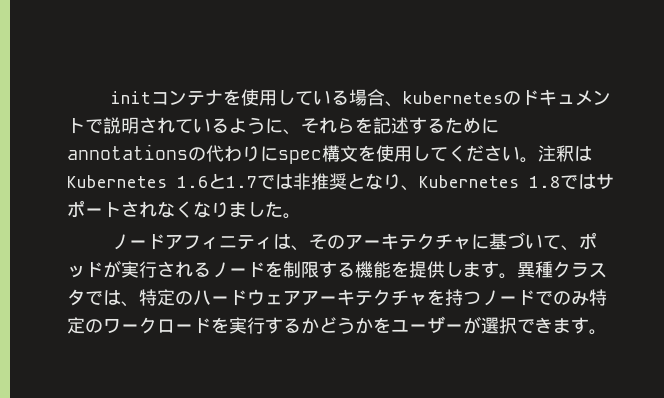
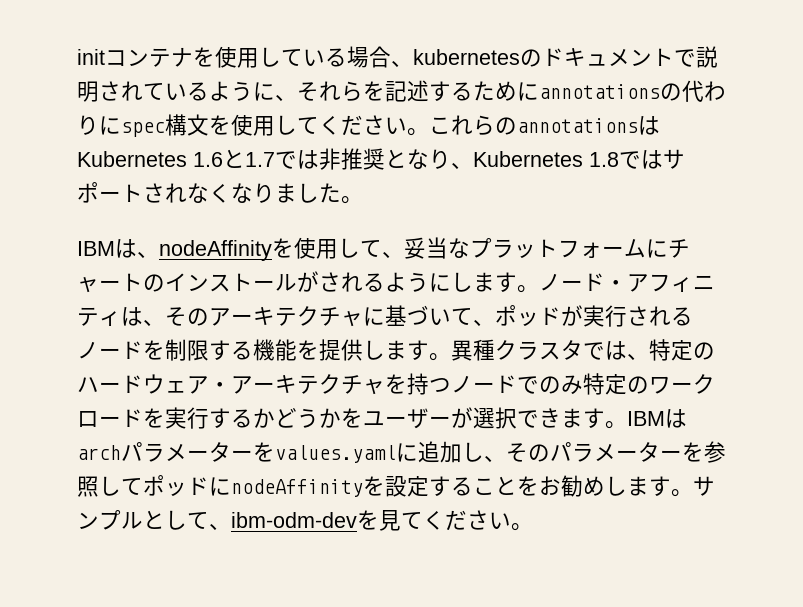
- 注釈はKubernetes 1.6と1.7では非推奨となり、Kubernetes 1.8ではサポートされなくなりました。
+ これらのannotationsはKubernetes 1.6と1.7では非推奨となり、Kubernetes 1.8ではサポートされなくなりました。
- ノードアフィニティは、そのアーキテクチャに基づいて、ポッドが実行されるノードを制限する機能を提供します。
+ IBMは、nodeAffinityを使用して、妥当なプラットフォームにチャートのインストールがされるようにします。ノード・アフィニティは、そのアーキテクチャに基づいて、ポッドが実行されるノードを制限する機能を提供します。
- 異種クラスタでは、特定のハードウェアアーキテクチャを持つノードでのみ特定のワークロードを実行するかどうかをユーザーが選択できます。
+ 異種クラスタでは、特定のハードウェア・アーキテクチャを持つノードでのみ特定のワークロードを実行するかどうかをユーザーが選択できます。
+ IBMはarchパラメーターをvalues.yamlに追加し、そのパラメーターを参照してポッドにnodeAffinityを設定することをお勧めします。サンプルとして、ibm-odm-devを見てください。

